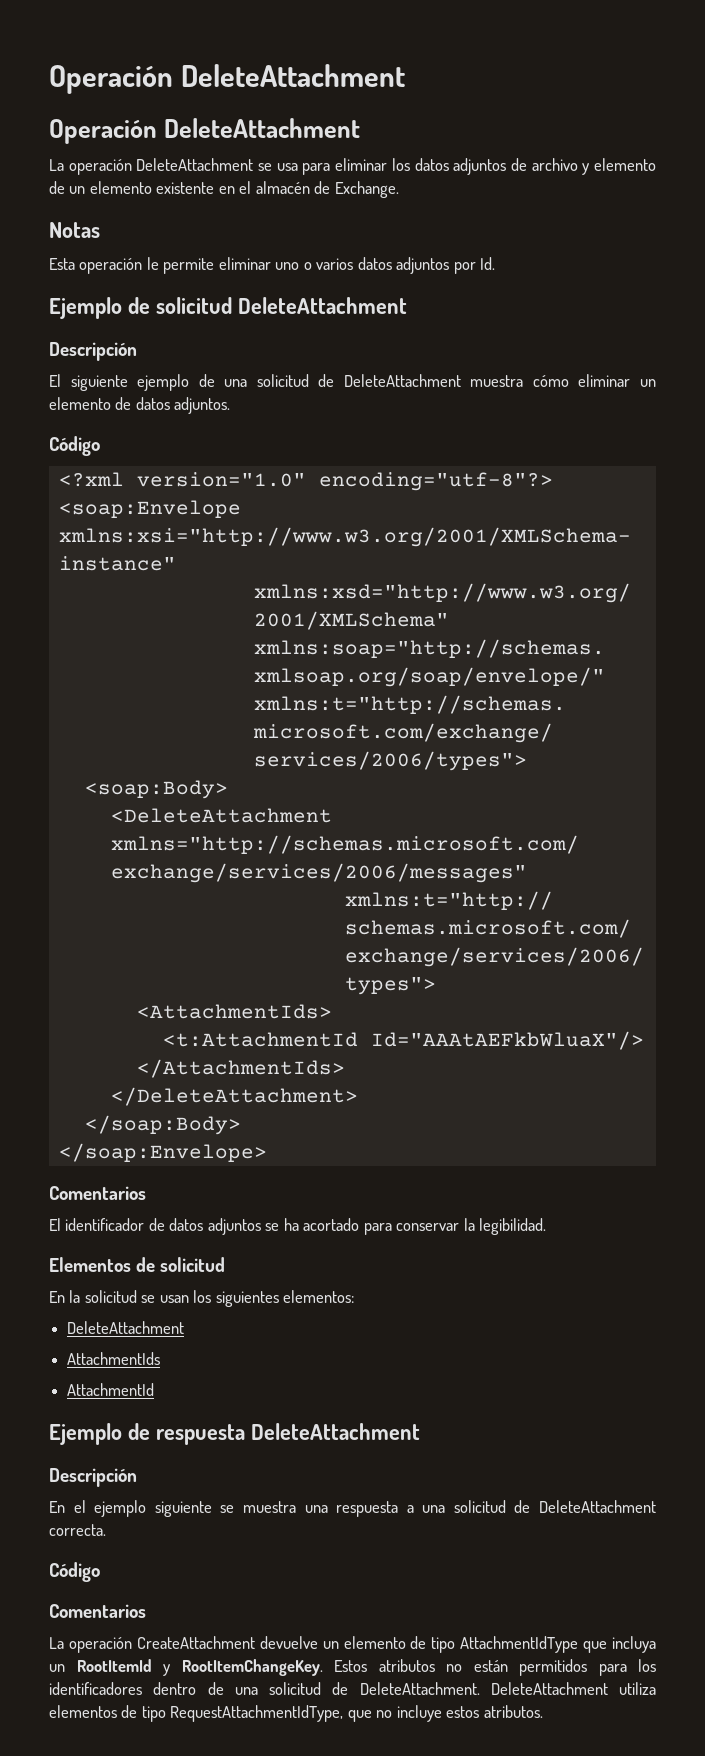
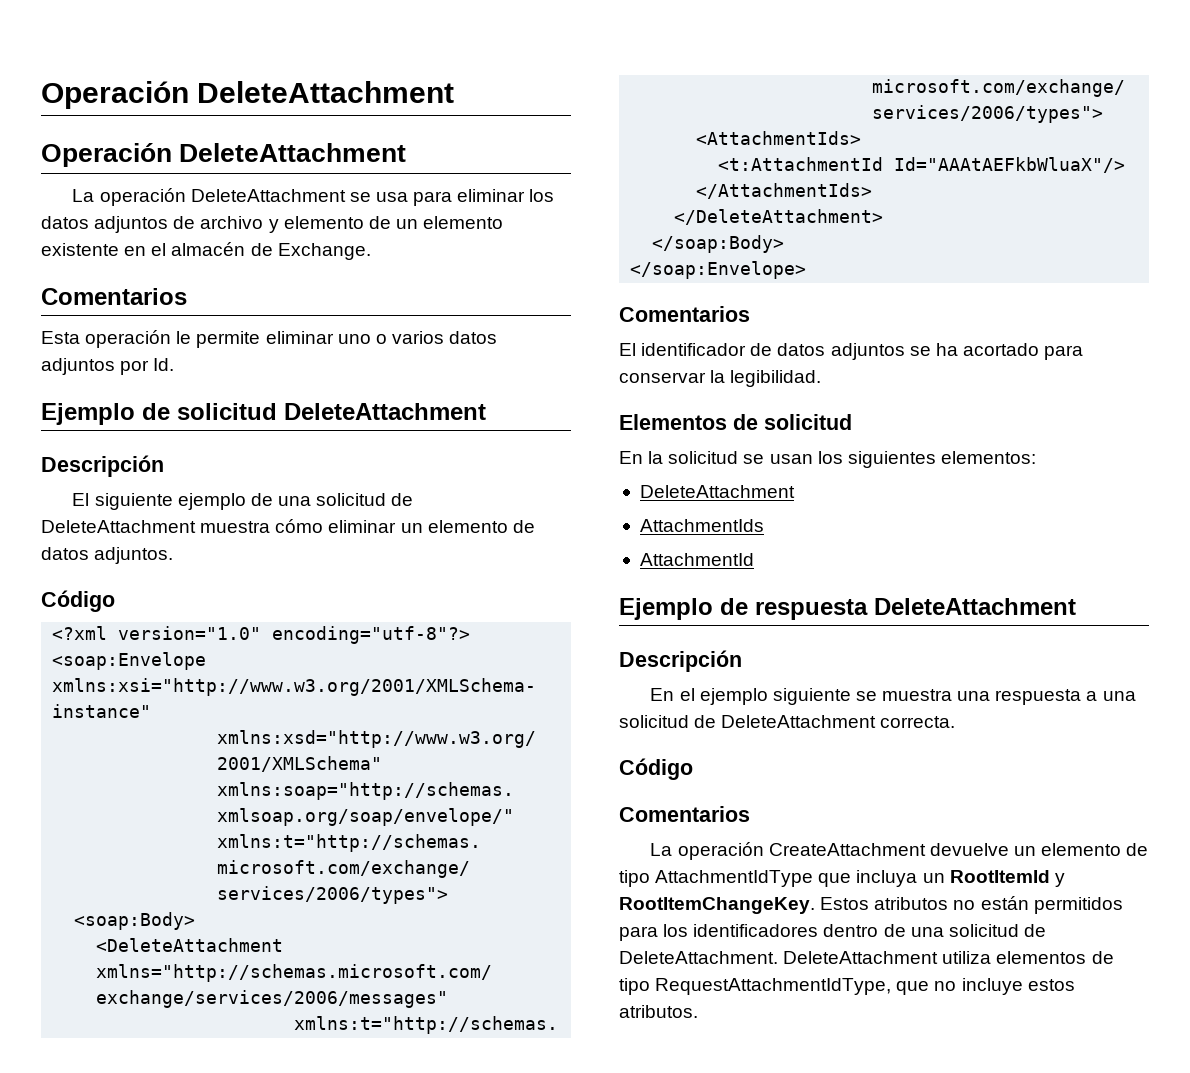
  La operación DeleteAttachment se usa para eliminar los datos adjuntos de archivo y elemento de un elemento existente en el almacén de Exchange.
- Notas
+ Comentarios

